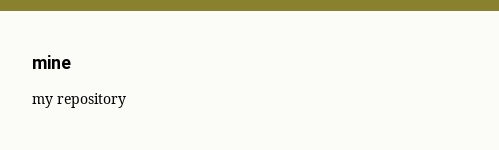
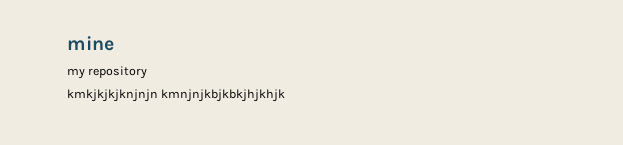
+ kmkjkjkjknjnjn kmnjnjkbjkbkjhjkhjk

